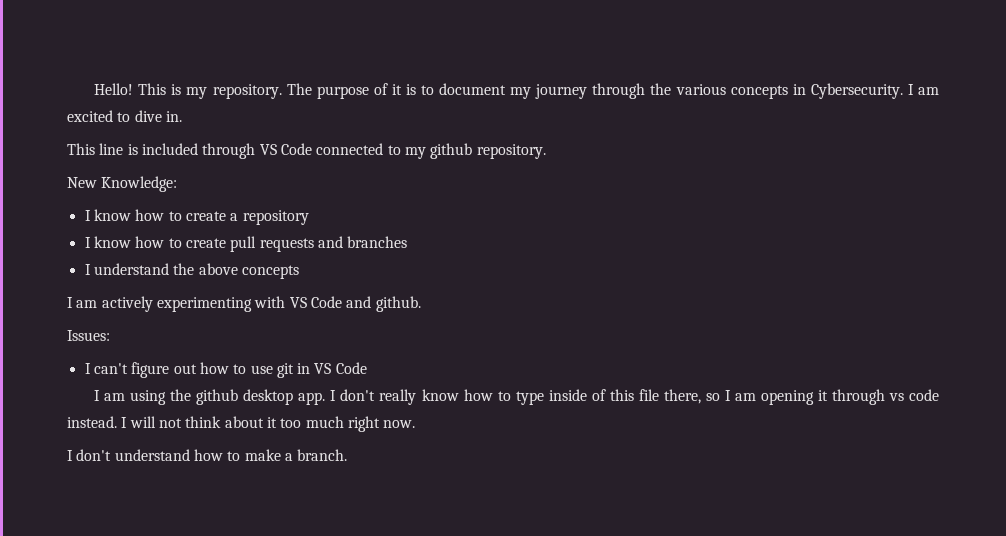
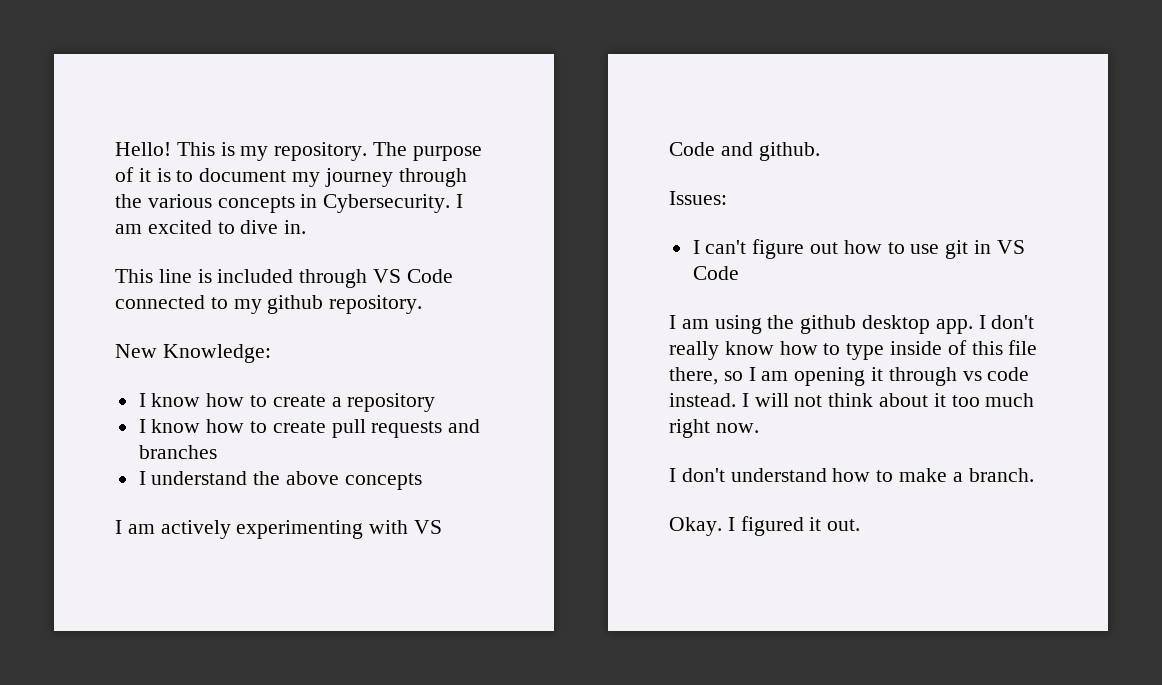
+ Okay. I figured it out.

